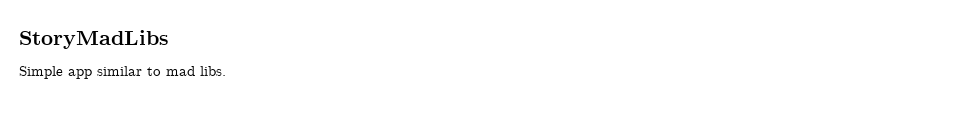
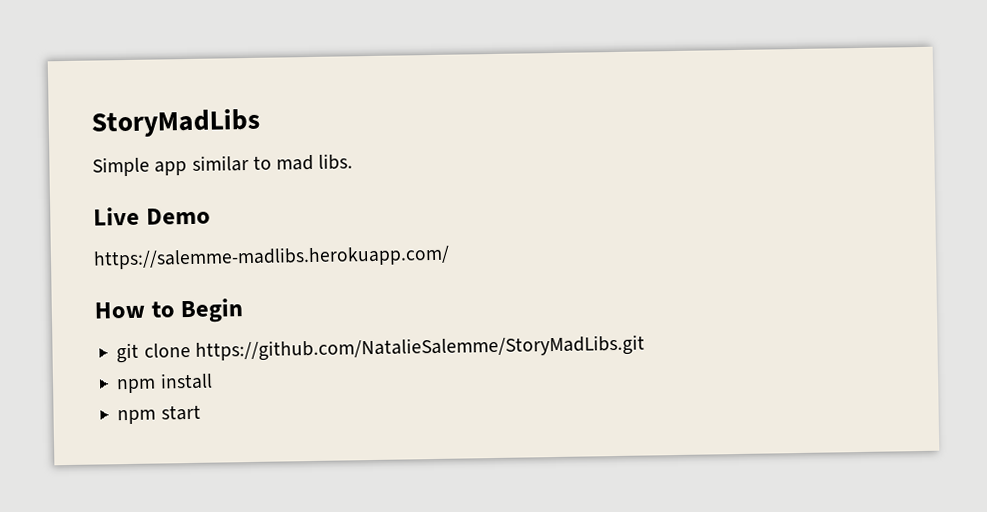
+ Live Demo
+ https://salemme-madlibs.herokuapp.com/
+ How to Begin
+ git clone https://github.com/NatalieSalemme/StoryMadLibs.git
+ npm install
+ npm start

